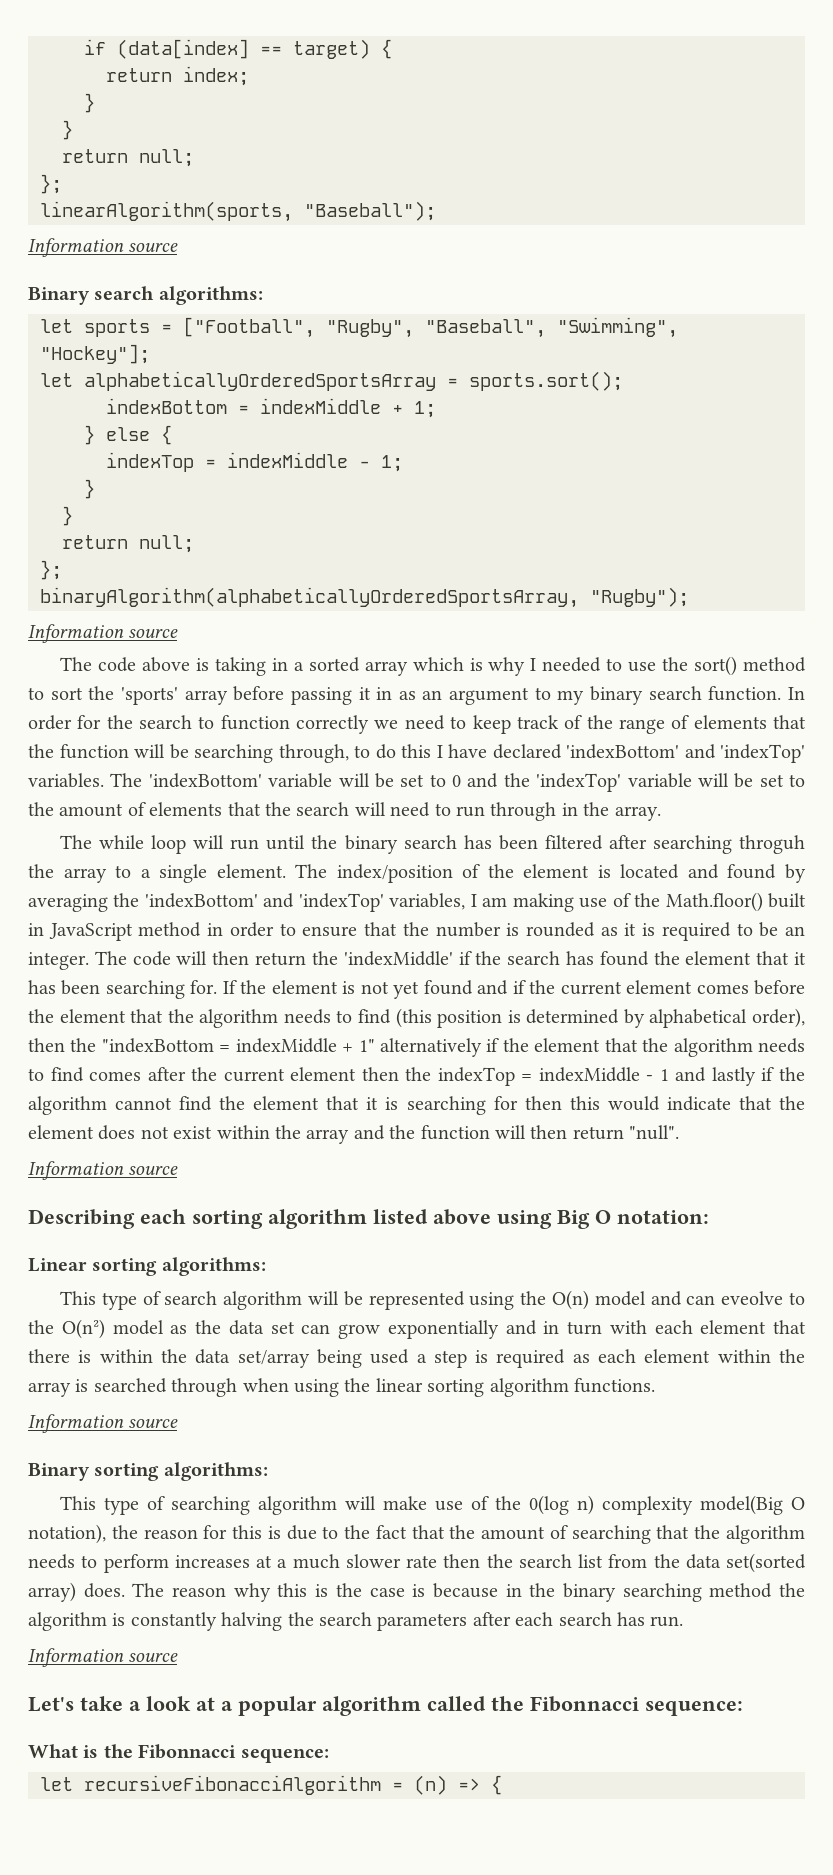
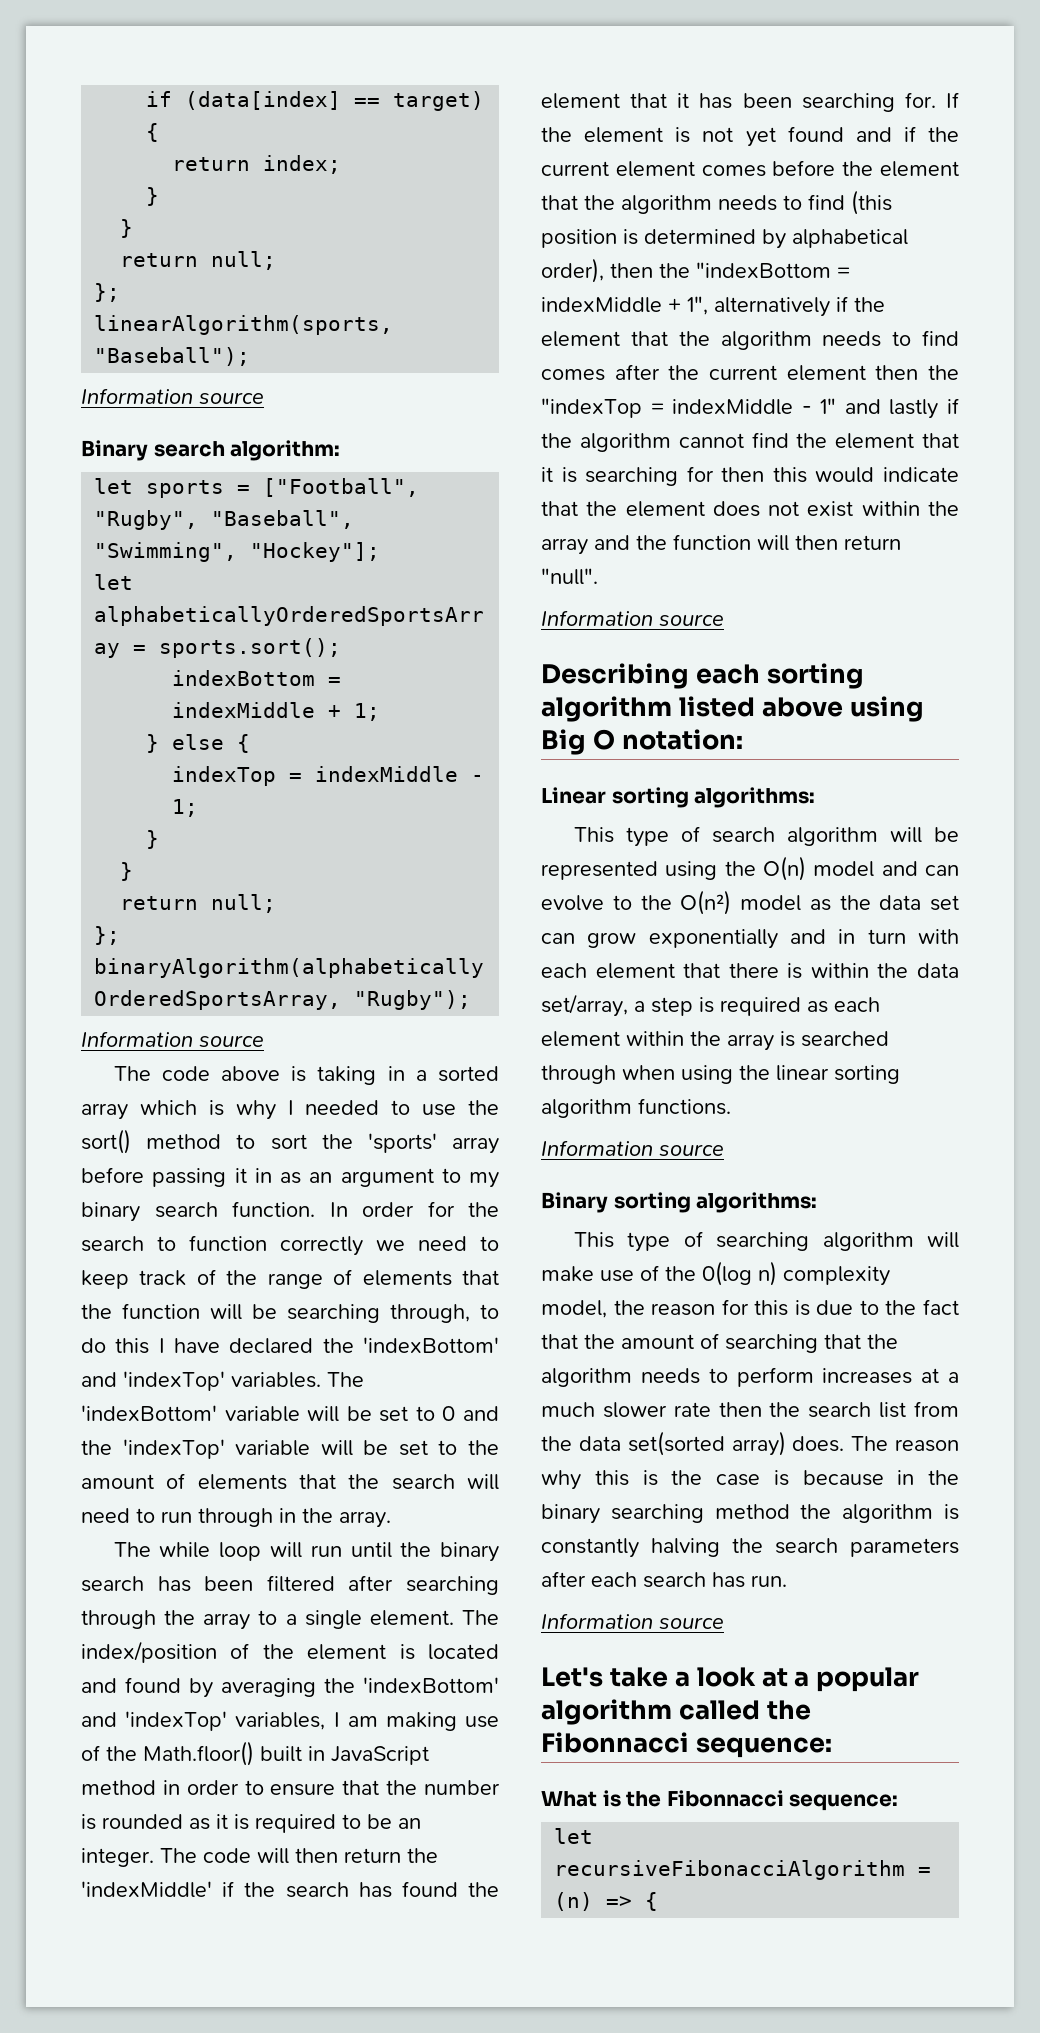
- Binary search algorithms:
+ Binary search algorithm:
- In order for the search to function correctly we need to keep track of the range of elements that the function will be searching through, to do this I have declared 'indexBottom' and 'indexTop' variables.
+ In order for the search to function correctly we need to keep track of the range of elements that the function will be searching through, to do this I have declared the 'indexBottom' and 'indexTop' variables.
- The while loop will run until the binary search has been filtered after searching throguh the array to a single element.
+ The while loop will run until the binary search has been filtered after searching through the array to a single element.
- If the element is not yet found and if the current element comes before the element that the algorithm needs to find (this position is determined by alphabetical order), then the "indexBottom = indexMiddle + 1" alternatively if the element that the algorithm needs to find comes after the current element then the indexTop = indexMiddle - 1 and lastly if the algorithm cannot find the element that it is searching for then this would indicate that the element does not exist within the array and the function will then return "null".
+ If the element is not yet found and if the current element comes before the element that the algorithm needs to find (this position is determined by alphabetical order), then the "indexBottom = indexMiddle + 1", alternatively if the element that the algorithm needs to find comes after the current element then the "indexTop = indexMiddle - 1" and lastly if the algorithm cannot find the element that it is searching for then this would indicate that the element does not exist within the array and the function will then return "null".
- This type of search algorithm will be represented using the O(n) model and can eveolve to the O(n²) model as the data set can grow exponentially and in turn with each element that there is within the data set/array being used a step is required as each element within the array is searched through when using the linear sorting algorithm functions.
+ This type of search algorithm will be represented using the O(n) model and can evolve to the O(n²) model as the data set can grow exponentially and in turn with each element that there is within the data set/array, a step is required as each element within the array is searched through when using the linear sorting algorithm functions.
- This type of searching algorithm will make use of the 0(log n) complexity model(Big O notation), the reason for this is due to the fact that the amount of searching that the algorithm needs to perform increases at a much slower rate then the search list from the data set(sorted array) does.
+ This type of searching algorithm will make use of the 0(log n) complexity model, the reason for this is due to the fact that the amount of searching that the algorithm needs to perform increases at a much slower rate then the search list from the data set(sorted array) does.

